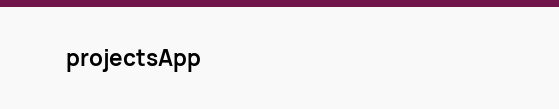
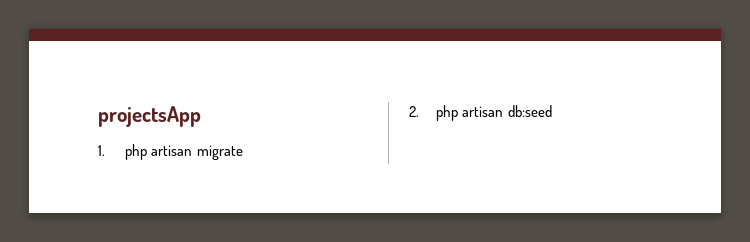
+ 1. php artisan migrate
+ 2. php artisan db:seed

